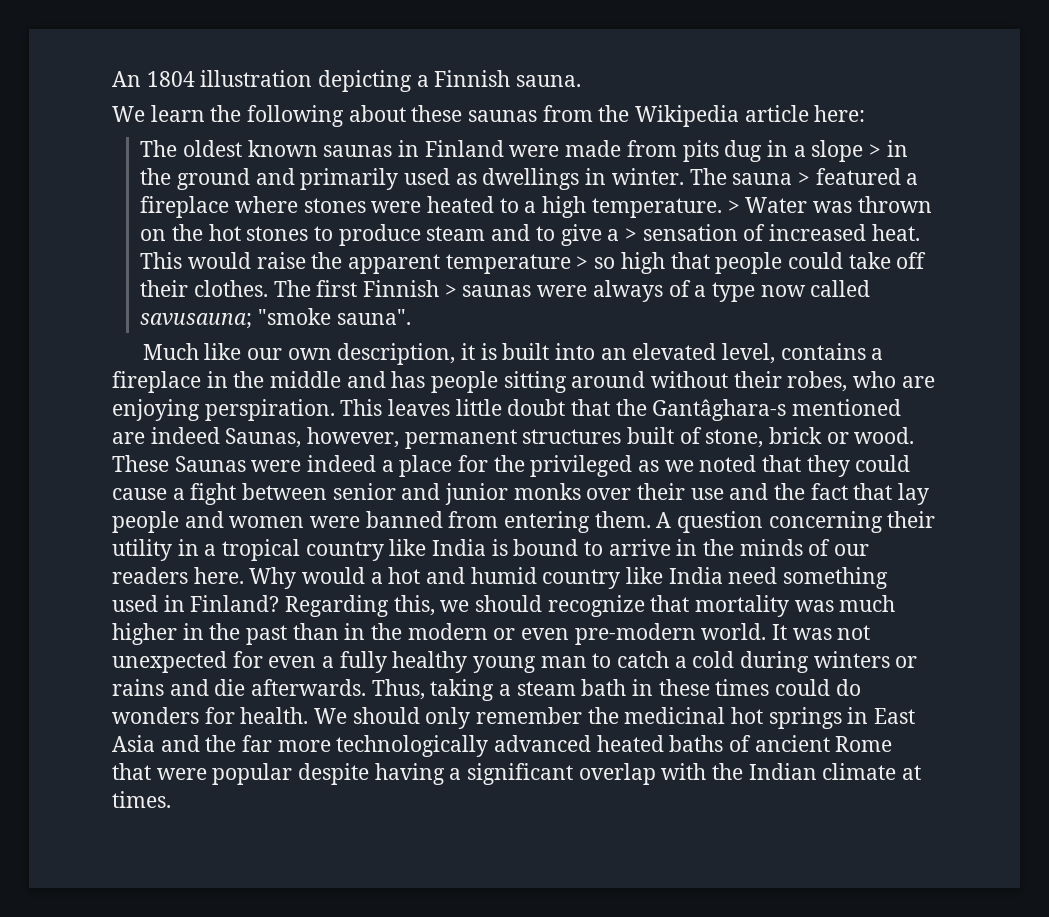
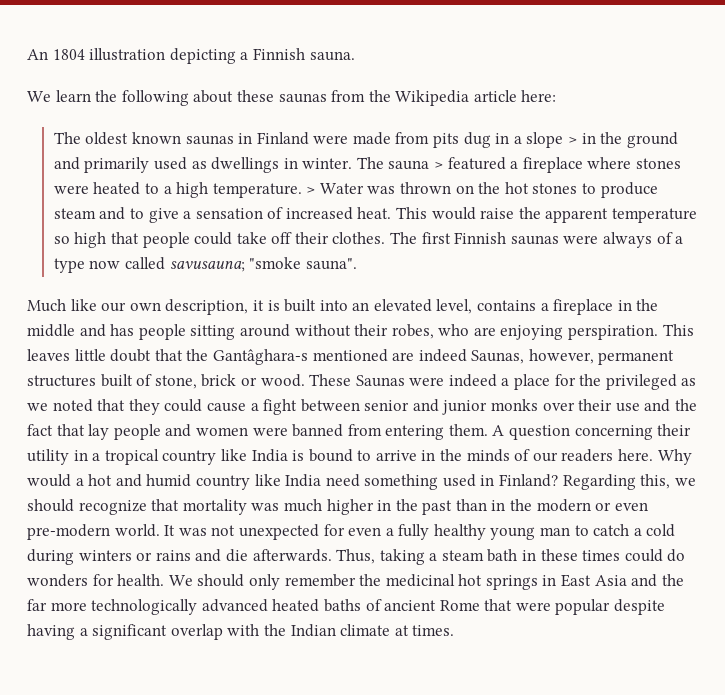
- > Water was thrown on the hot stones to produce steam and to give a > sensation of increased heat.
+ > Water was thrown on the hot stones to produce steam and to give a sensation of increased heat.
- This would raise the apparent temperature > so high that people could take off their clothes.
+ This would raise the apparent temperature so high that people could take off their clothes.
- The first Finnish > saunas were always of a type now called savusauna; "smoke sauna".
+ The first Finnish saunas were always of a type now called savusauna; "smoke sauna".

